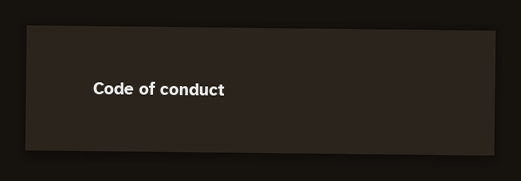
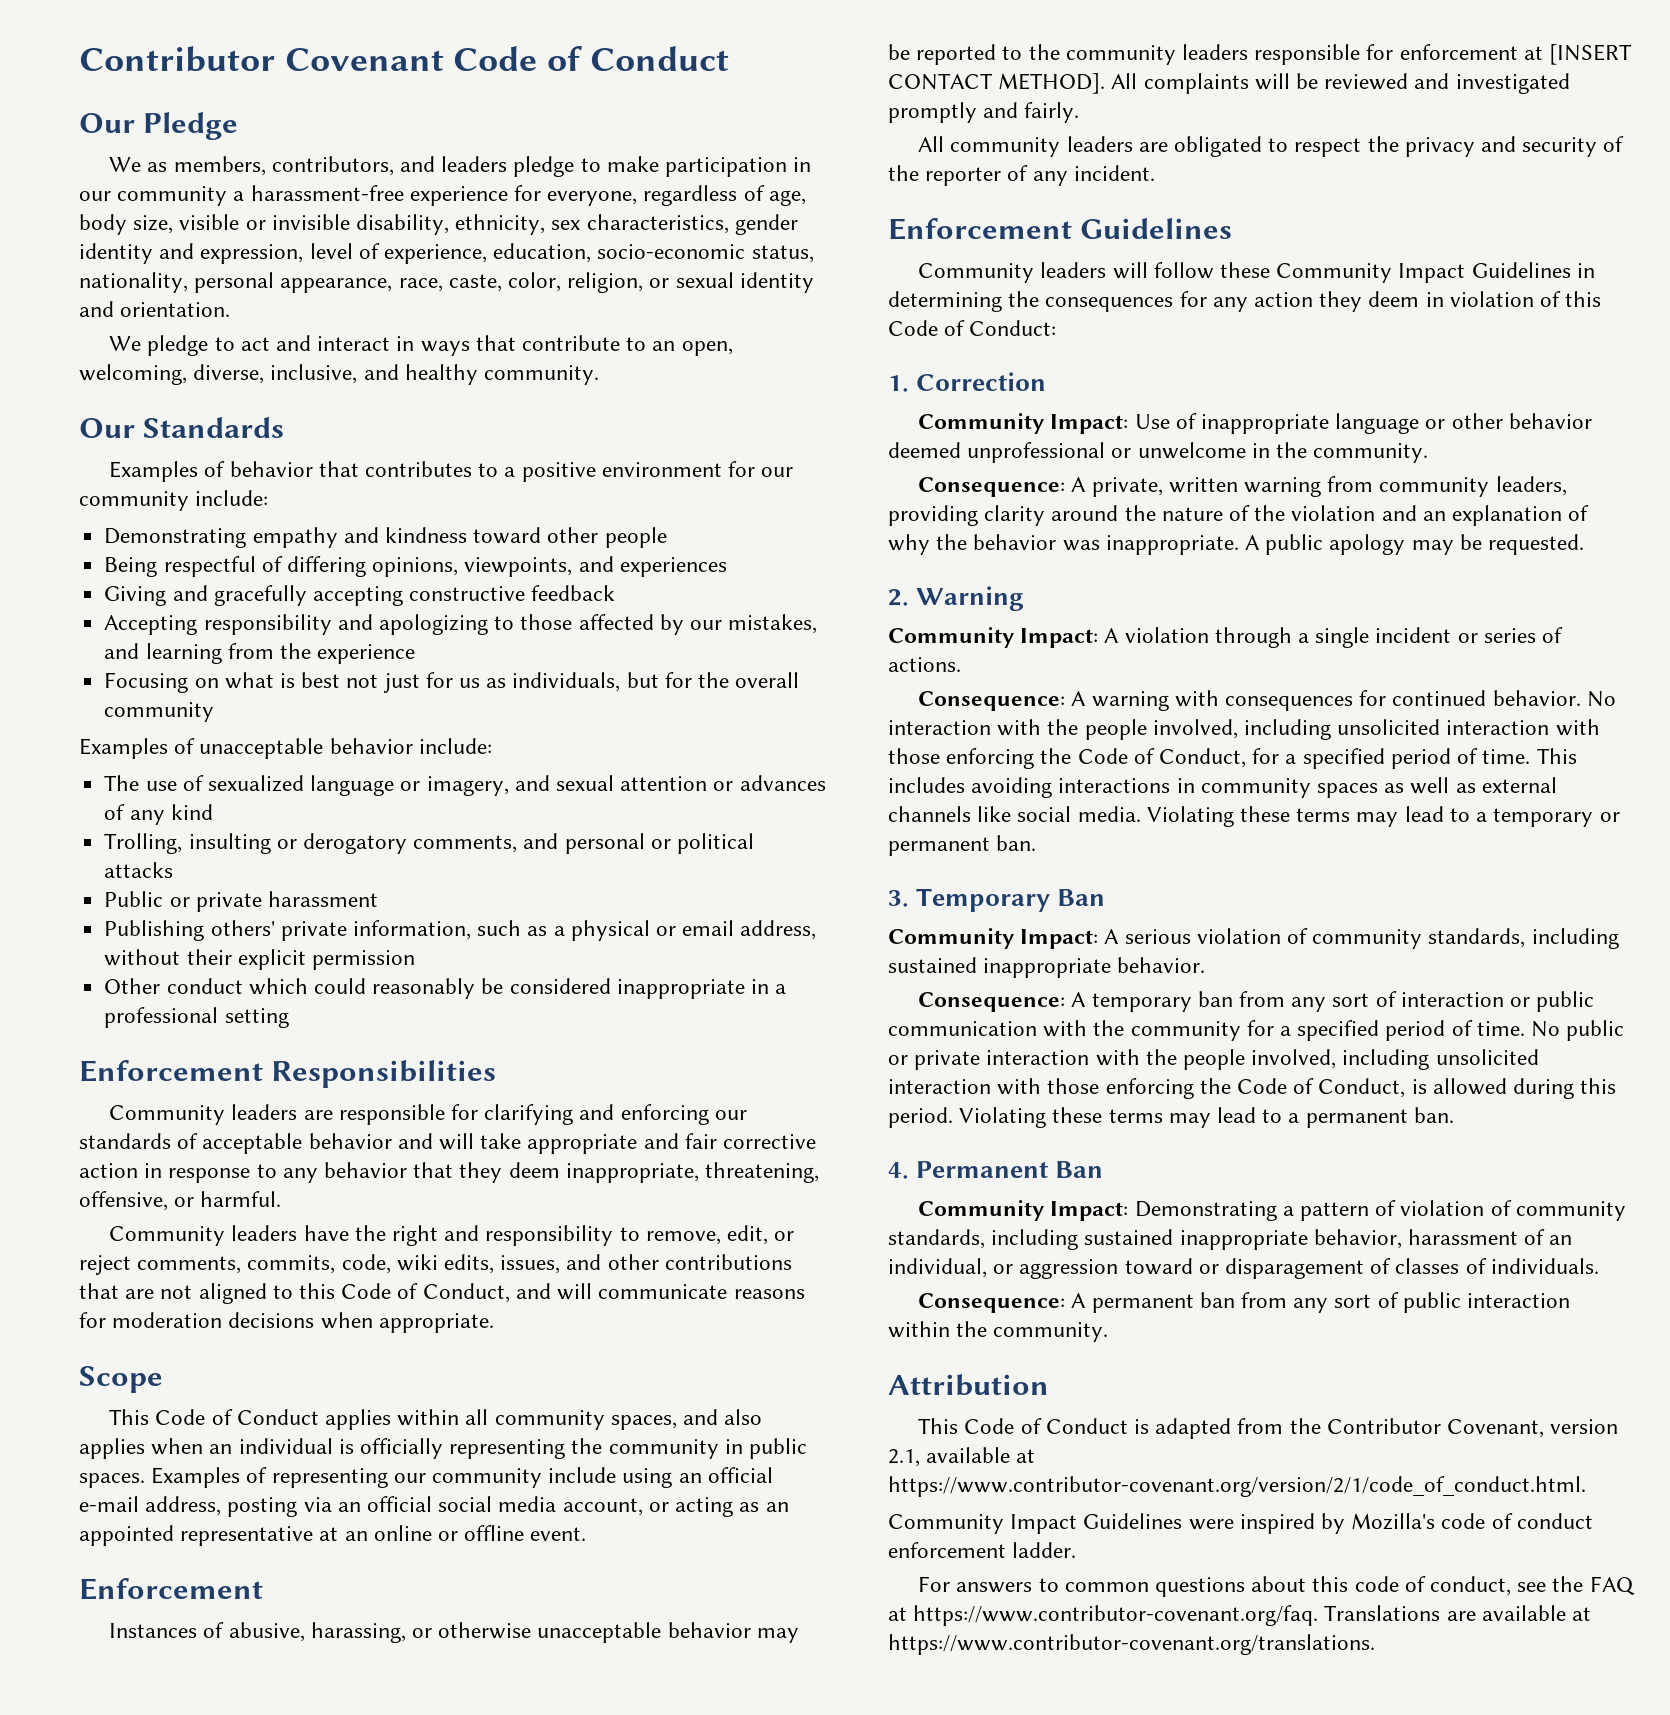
- Code of conduct
+ Contributor Covenant Code of Conduct
+ Our Pledge
+ We as members, contributors, and leaders pledge to make participation in our community a harassment-free experience for everyone, regardless of age, body size, visible or invisible disability, ethnicity, sex characteristics, gender identity and expression, level of experience, education, socio-economic status, nationality, personal appearance, race, caste, color, religion, or sexual identity and orientation.
+ We pledge to act and interact in ways that contribute to an open, welcoming, diverse, inclusive, and healthy community.
+ Our Standards
+ Examples of behavior that contributes to a positive environment for our community include:
+ Demonstrating empathy and kindness toward other people
+ Being respectful of differing opinions, viewpoints, and experiences
+ Giving and gracefully accepting constructive feedback
+ Accepting responsibility and apologizing to those affected by our mistakes, and learning from the experience
+ Focusing on what is best not just for us as individuals, but for the overall community
+ Examples of unacceptable behavior include:
+ The use of sexualized language or imagery, and sexual attention or advances of any kind
+ Trolling, insulting or derogatory comments, and personal or political attacks
+ Public or private harassment
+ Publishing others' private information, such as a physical or email address, without their explicit permission
+ Other conduct which could reasonably be considered inappropriate in a professional setting
+ Enforcement Responsibilities
+ Community leaders are responsible for clarifying and enforcing our standards of acceptable behavior and will take appropriate and fair corrective action in response to any behavior that they deem inappropriate, threatening, offensive, or harmful.
+ Community leaders have the right and responsibility to remove, edit, or reject comments, commits, code, wiki edits, issues, and other contributions that are not aligned to this Code of Conduct, and will communicate reasons for moderation decisions when appropriate.
+ Scope
+ This Code of Conduct applies within all community spaces, and also applies when an individual is officially representing the community in public spaces. Examples of representing our community include using an official e-mail address, posting via an official social media account, or acting as an appointed representative at an online or offline event.
+ Enforcement
+ Instances of abusive, harassing, or otherwise unacceptable behavior may be reported to the community leaders responsible for enforcement at [INSERT CONTACT METHOD]. All complaints will be reviewed and investigated promptly and fairly.
+ All community leaders are obligated to respect the privacy and security of the reporter of any incident.
+ Enforcement Guidelines
+ Community leaders will follow these Community Impact Guidelines in determining the consequences for any action they deem in violation of this Code of Conduct:
+ 1. Correction
+ Community Impact: Use of inappropriate language or other behavior deemed unprofessional or unwelcome in the community.
+ Consequence: A private, written warning from community leaders, providing clarity around the nature of the violation and an explanation of why the behavior was inappropriate. A public apology may be requested.
+ 2. Warning
+ Community Impact: A violation through a single incident or series of actions.
+ Consequence: A warning with consequences for continued behavior. No interaction with the people involved, including unsolicited interaction with those enforcing the Code of Conduct, for a specified period of time. This includes avoiding interactions in community spaces as well as external channels like social media. Violating these terms may lead to a temporary or permanent ban.
+ 3. Temporary Ban
+ Community Impact: A serious violation of community standards, including sustained inappropriate behavior.
+ Consequence: A temporary ban from any sort of interaction or public communication with the community for a specified period of time. No public or private interaction with the people involved, including unsolicited interaction with those enforcing the Code of Conduct, is allowed during this period. Violating these terms may lead to a permanent ban.
+ 4. Permanent Ban
+ Community Impact: Demonstrating a pattern of violation of community standards, including sustained inappropriate behavior, harassment of an individual, or aggression toward or disparagement of classes of individuals.
+ Consequence: A permanent ban from any sort of public interaction within the community.
+ Attribution
+ This Code of Conduct is adapted from the Contributor Covenant, version 2.1, available at https://www.contributor-covenant.org/version/2/1/code_of_conduct.html.
+ Community Impact Guidelines were inspired by Mozilla's code of conduct enforcement ladder.
+ For answers to common questions about this code of conduct, see the FAQ at https://www.contributor-covenant.org/faq. Translations are available at https://www.contributor-covenant.org/translations.

